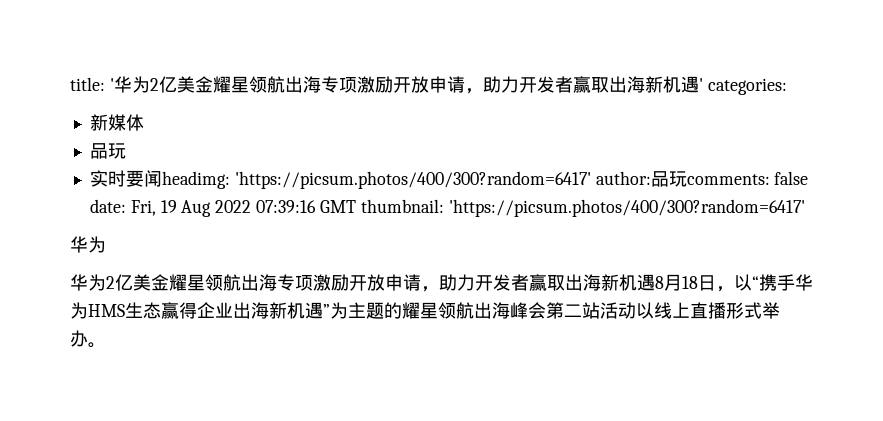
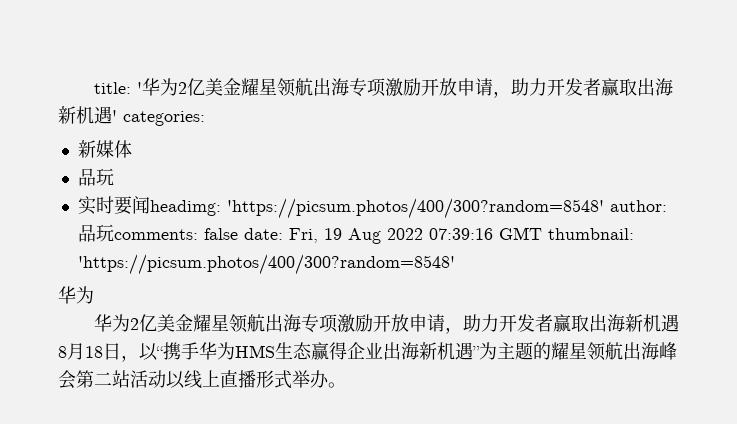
- 实时要闻headimg: 'https://picsum.photos/400/300?random=6417' author:品玩comments: false date: Fri, 19 Aug 2022 07:39:16 GMT thumbnail: 'https://picsum.photos/400/300?random=6417'
+ 实时要闻headimg: 'https://picsum.photos/400/300?random=8548' author:品玩comments: false date: Fri, 19 Aug 2022 07:39:16 GMT thumbnail: 'https://picsum.photos/400/300?random=8548'

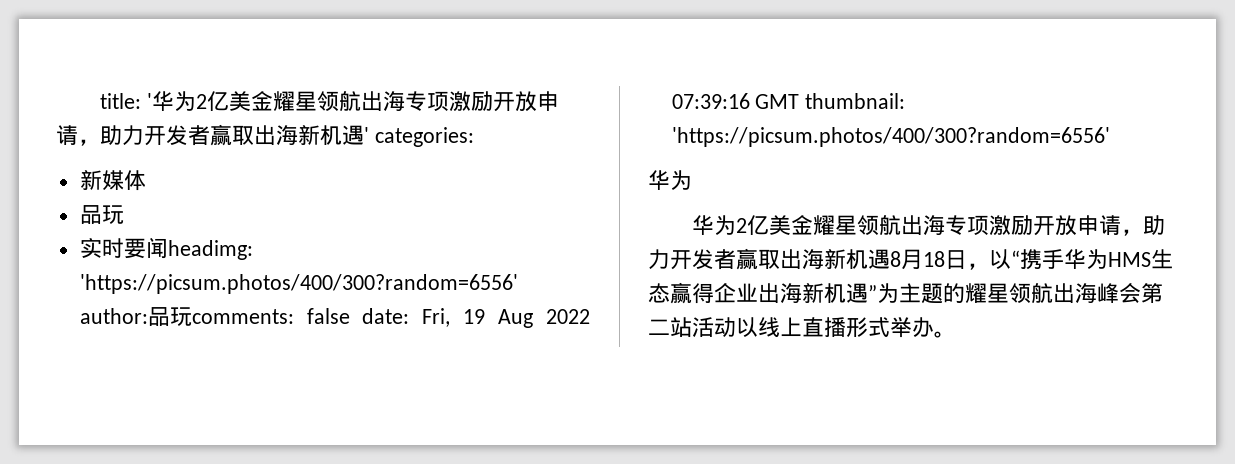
- 实时要闻headimg: 'https://picsum.photos/400/300?random=8548' author:品玩comments: false date: Fri, 19 Aug 2022 07:39:16 GMT thumbnail: 'https://picsum.photos/400/300?random=8548'
+ 实时要闻headimg: 'https://picsum.photos/400/300?random=6556' author:品玩comments: false date: Fri, 19 Aug 2022 07:39:16 GMT thumbnail: 'https://picsum.photos/400/300?random=6556'

